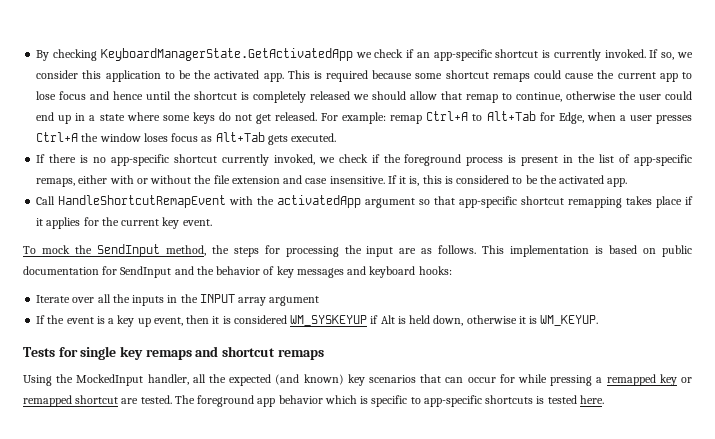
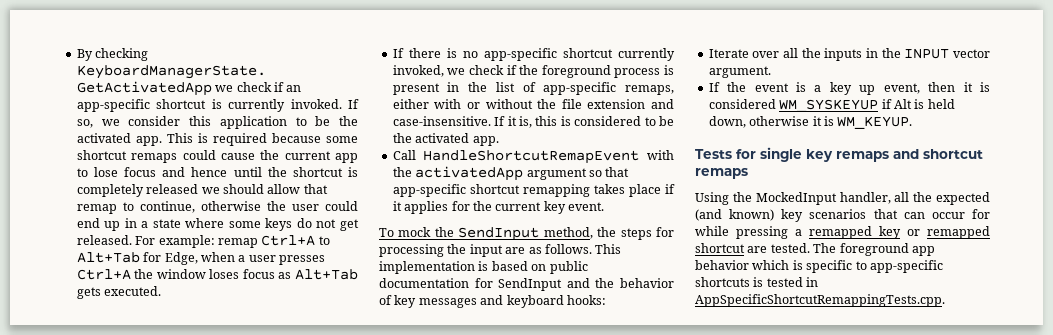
- If there is no app-specific shortcut currently invoked, we check if the foreground process is present in the list of app-specific remaps, either with or without the file extension and case insensitive.
+ If there is no app-specific shortcut currently invoked, we check if the foreground process is present in the list of app-specific remaps, either with or without the file extension and case-insensitive.
- Iterate over all the inputs in the INPUT array argument
+ Iterate over all the inputs in the INPUT vector argument.
- The foreground app behavior which is specific to app-specific shortcuts is tested here.
+ The foreground app behavior which is specific to app-specific shortcuts is tested in AppSpecificShortcutRemappingTests.cpp.

